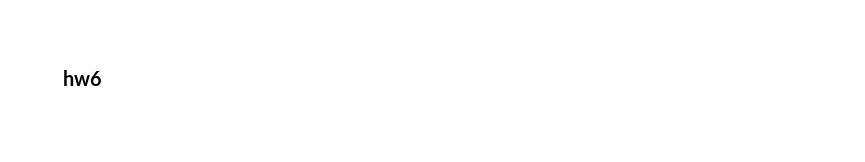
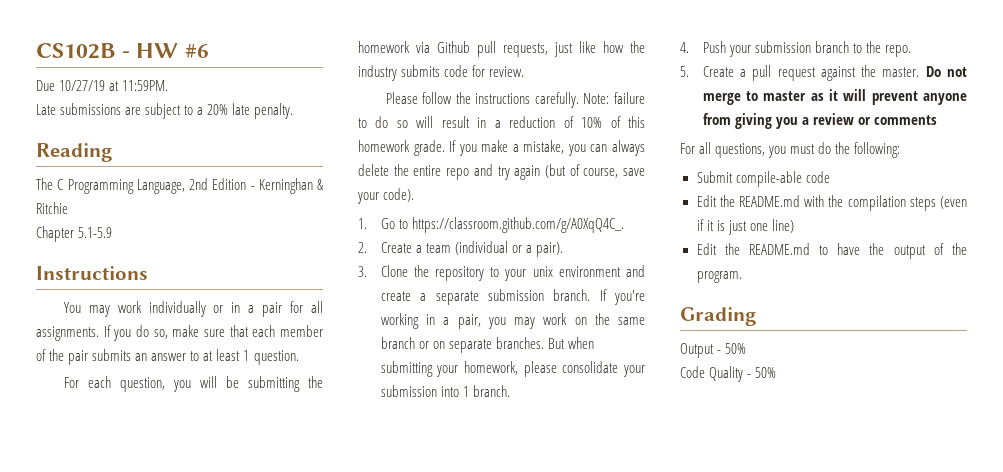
- hw6
+ CS102B - HW #6
+ Due 10/27/19 at 11:59PM.
+ Late submissions are subject to a 20% late penalty.
+ Reading
+ The C Programming Language, 2nd Edition - Kerninghan & Ritchie
+ Chapter 5.1-5.9
+ Instructions
+ You may work individually or in a pair for all assignments. If you do so, make sure that each member of the pair submits an answer to at least 1 question.
+ For each question, you will be submitting the homework via Github pull requests, just like how the industry submits code for review.
+ Please follow the instructions carefully. Note: failure to do so will result in a reduction of 10% of this homework grade. If you make a mistake, you can always delete the entire repo and try again (but of course, save your code).
+ 1. Go to https://classroom.github.com/g/A0XqQ4C_.
+ 2. Create a team (individual or a pair).
+ 3. Clone the repository to your unix environment and create a separate submission branch. If you're working in a pair, you may work on the same branch or on separate branches. But when submitting your homework, please consolidate your submission into 1 branch.
+ 4. Push your submission branch to the repo.
+ 5. Create a pull request against the master. Do not merge to master as it will prevent anyone from giving you a review or comments
+ For all questions, you must do the following:
+ Submit compile-able code
+ Edit the README.md with the compilation steps (even if it is just one line)
+ Edit the README.md to have the output of the program.
+ Grading
+ Output - 50%
+ Code Quality - 50%

